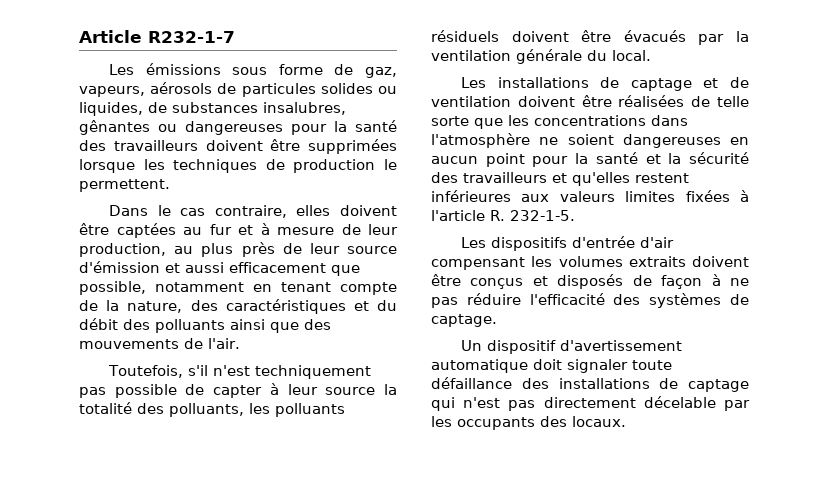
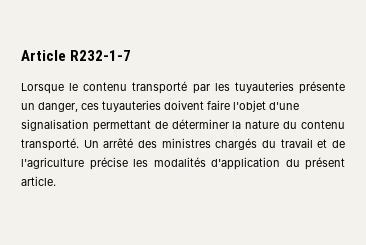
- Les émissions sous forme de gaz, vapeurs, aérosols de particules solides ou liquides, de substances insalubres, gênantes ou dangereuses pour la santé des travailleurs doivent être supprimées lorsque les techniques de production le permettent.
- Dans le cas contraire, elles doivent être captées au fur et à mesure de leur production, au plus près de leur source d'émission et aussi efficacement que possible, notamment en tenant compte de la nature, des caractéristiques et du débit des polluants ainsi que des mouvements de l'air.
- Toutefois, s'il n'est techniquement pas possible de capter à leur source la totalité des polluants, les polluants résiduels doivent être évacués par la ventilation générale du local.
- Les installations de captage et de ventilation doivent être réalisées de telle sorte que les concentrations dans l'atmosphère ne soient dangereuses en aucun point pour la santé et la sécurité des travailleurs et qu'elles restent inférieures aux valeurs limites fixées à l'article R. 232-1-5.
- Les dispositifs d'entrée d'air compensant les volumes extraits doivent être conçus et disposés de façon à ne pas réduire l'efficacité des systèmes de captage.
- Un dispositif d'avertissement automatique doit signaler toute défaillance des installations de captage qui n'est pas directement décelable par les occupants des locaux.
+ Lorsque le contenu transporté par les tuyauteries présente un danger, ces tuyauteries doivent faire l'objet d'une signalisation permettant de déterminer la nature du contenu transporté. Un arrêté des ministres chargés du travail et de l'agriculture précise les modalités d'application du présent article.

